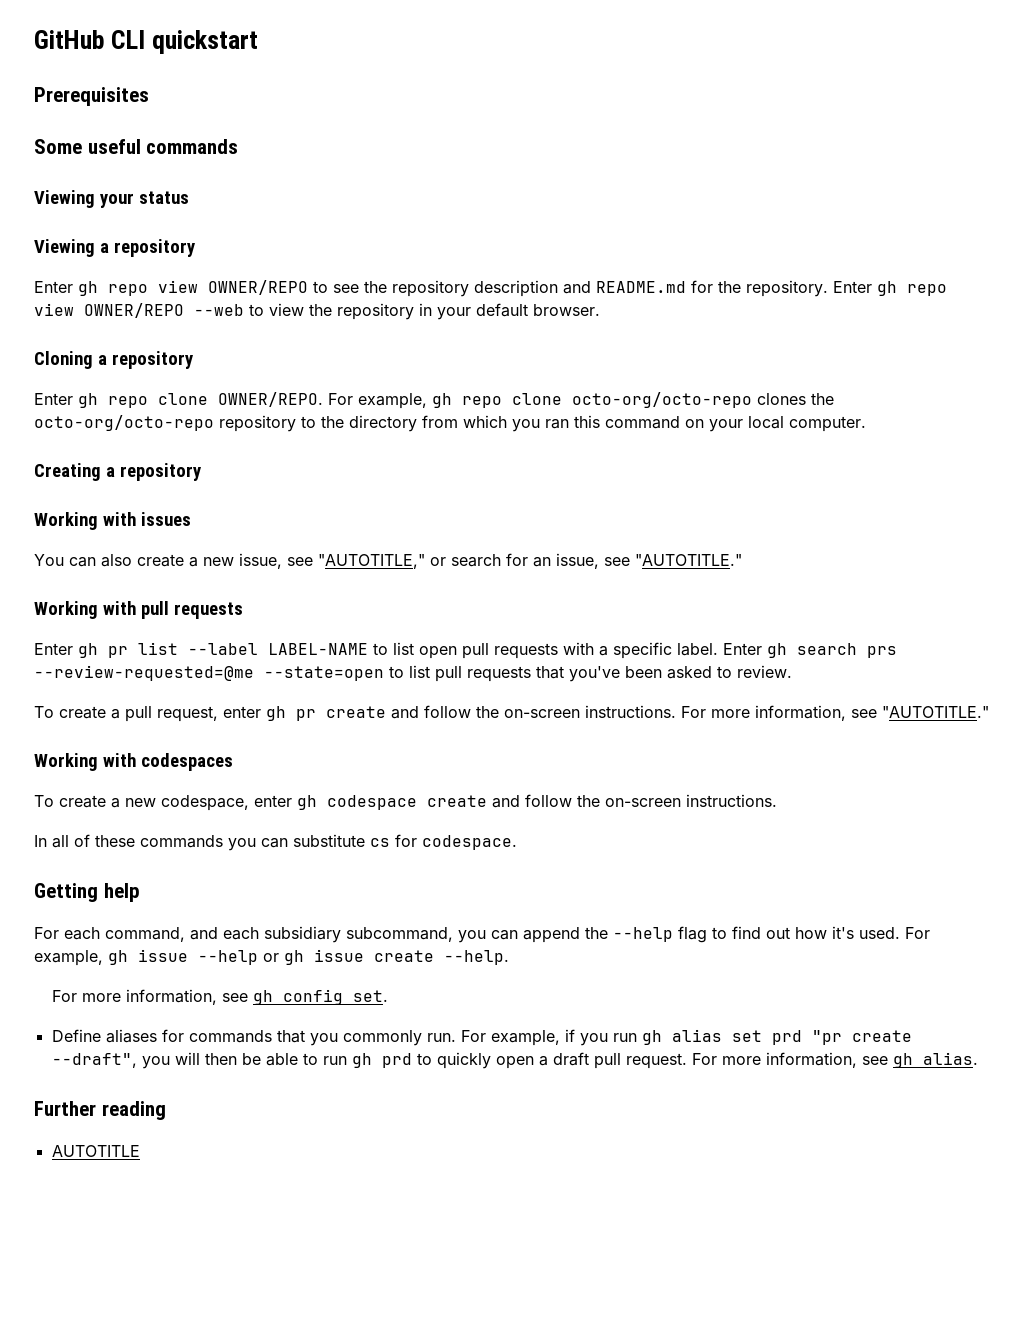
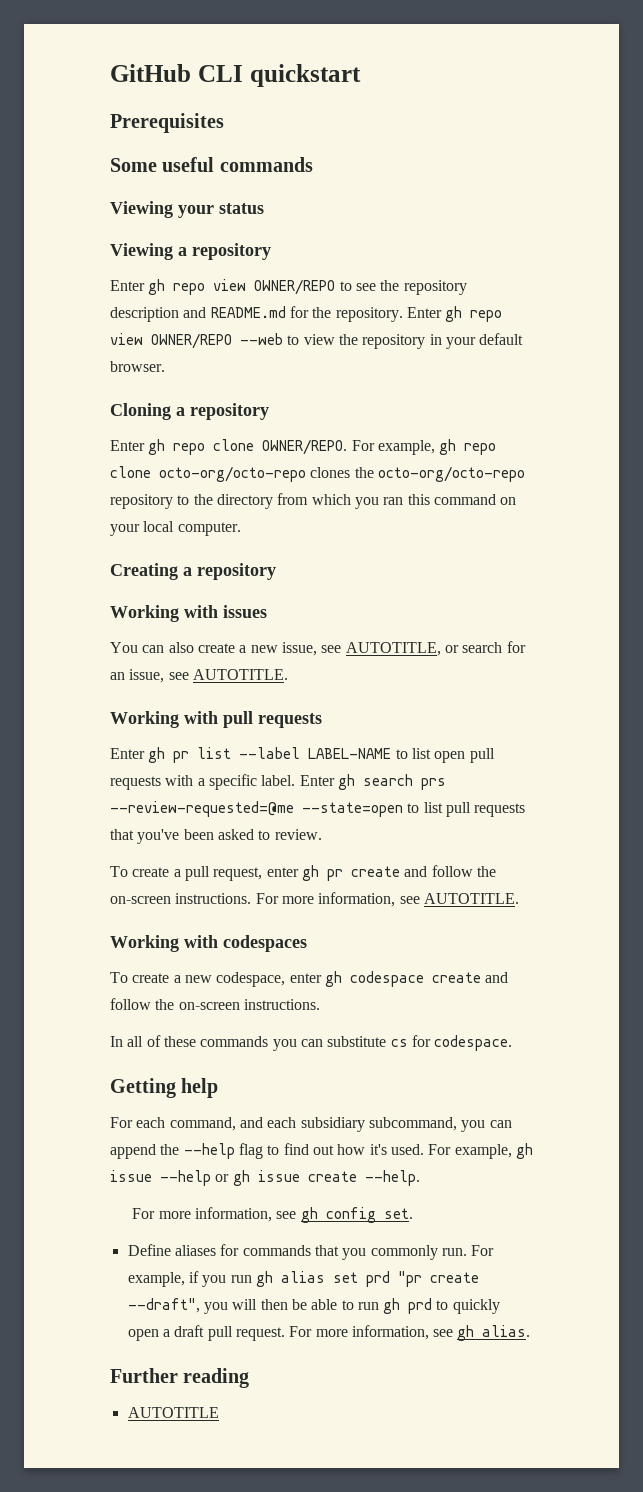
- You can also create a new issue, see "AUTOTITLE," or search for an issue, see "AUTOTITLE."
+ You can also create a new issue, see AUTOTITLE, or search for an issue, see AUTOTITLE.
- For more information, see "AUTOTITLE."
+ For more information, see AUTOTITLE.

